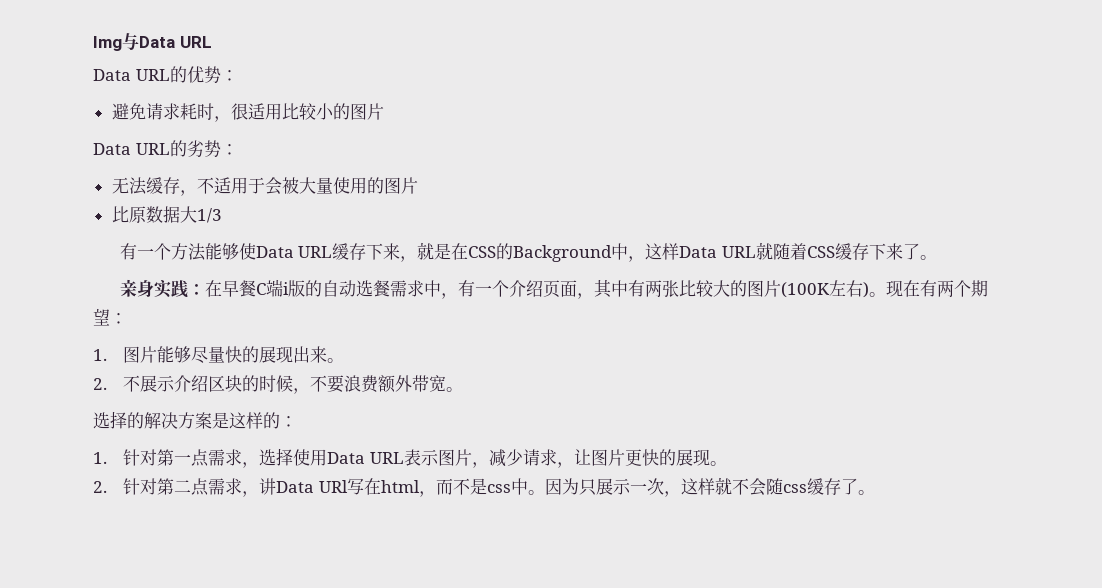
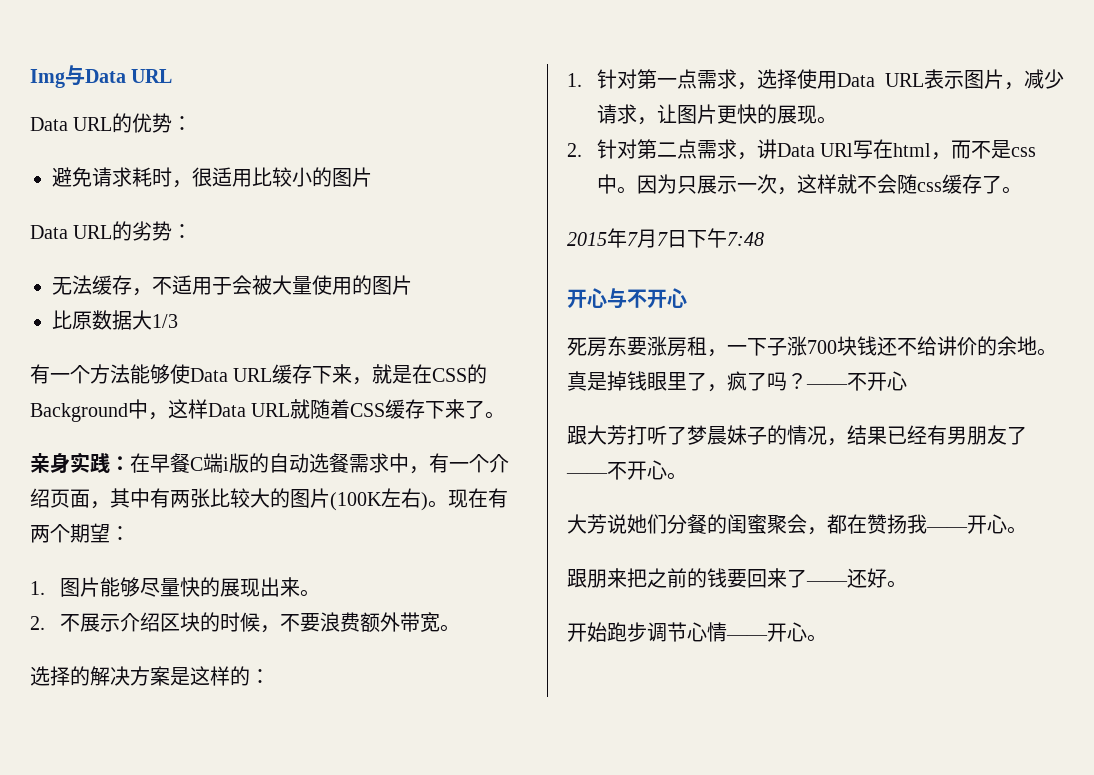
+ 2015年7月7日下午7:48
+ 开心与不开心
+ 死房东要涨房租，一下子涨700块钱还不给讲价的余地。真是掉钱眼里了，疯了吗？——不开心
+ 跟大芳打听了梦晨妹子的情况，结果已经有男朋友了——不开心。
+ 大芳说她们分餐的闺蜜聚会，都在赞扬我——开心。
+ 跟朋来把之前的钱要回来了——还好。
+ 开始跑步调节心情——开心。

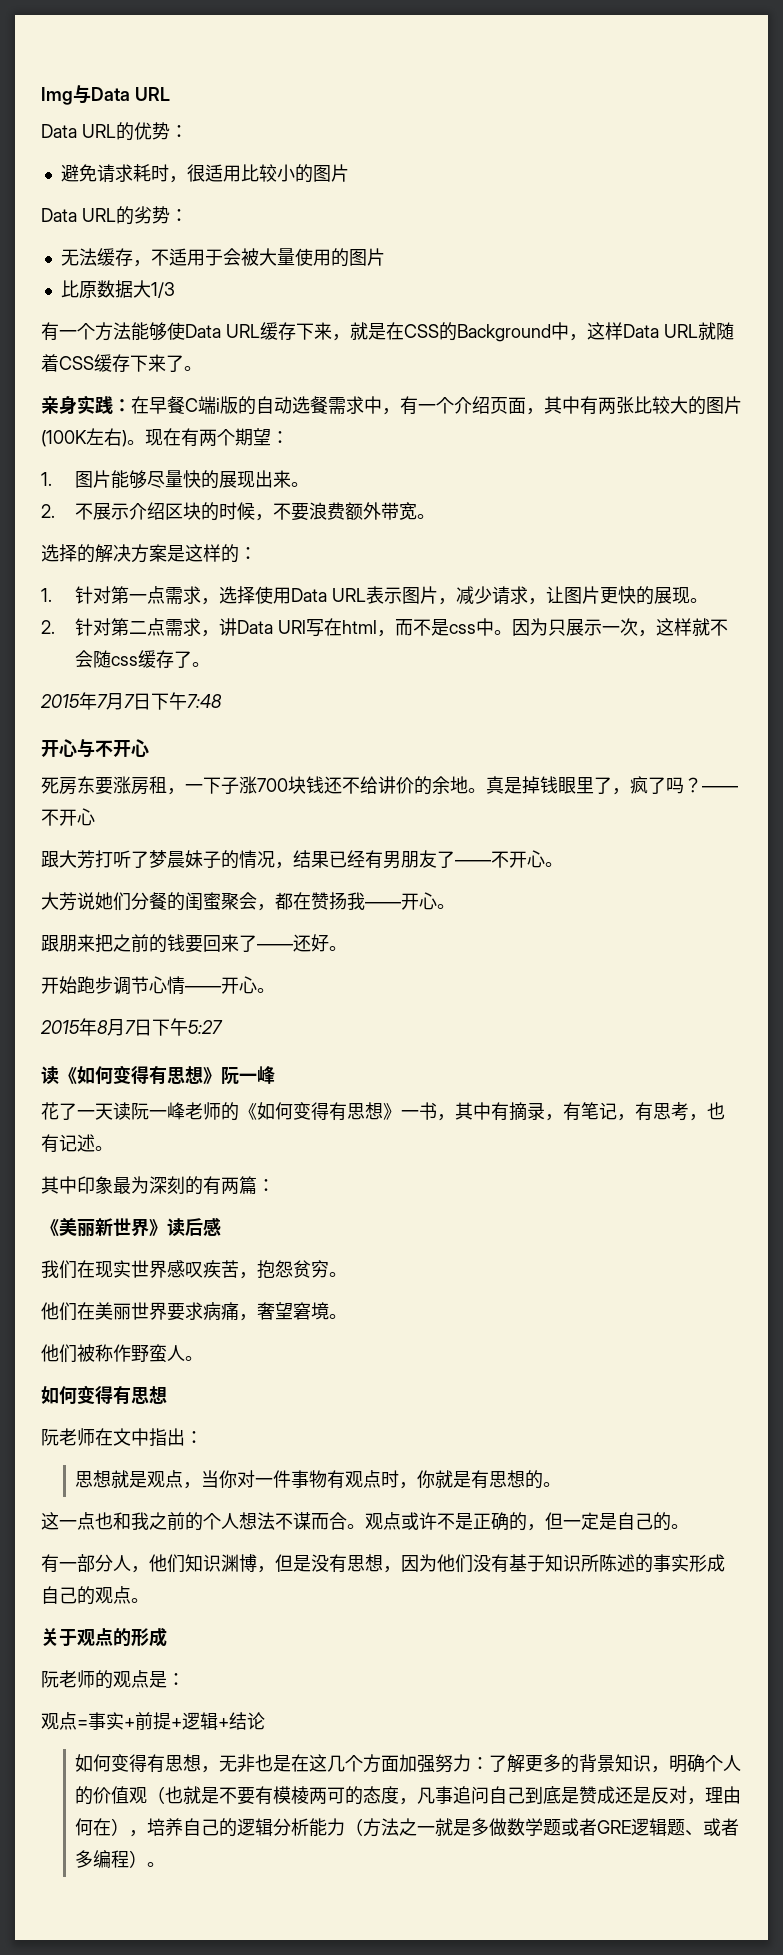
+ 2015年8月7日下午5:27
+ 读《如何变得有思想》阮一峰
+ 花了一天读阮一峰老师的《如何变得有思想》一书，其中有摘录，有笔记，有思考，也有记述。
+ 其中印象最为深刻的有两篇：
+ 《美丽新世界》读后感
+ 我们在现实世界感叹疾苦，抱怨贫穷。
+ 他们在美丽世界要求病痛，奢望窘境。
+ 他们被称作野蛮人。
+ 如何变得有思想
+ 阮老师在文中指出：
+ 思想就是观点，当你对一件事物有观点时，你就是有思想的。
+ 这一点也和我之前的个人想法不谋而合。观点或许不是正确的，但一定是自己的。
+ 有一部分人，他们知识渊博，但是没有思想，因为他们没有基于知识所陈述的事实形成自己的观点。
+ 关于观点的形成
+ 阮老师的观点是：
+ 观点=事实+前提+逻辑+结论
+ 如何变得有思想，无非也是在这几个方面加强努力：了解更多的背景知识，明确个人的价值观（也就是不要有模棱两可的态度，凡事追问自己到底是赞成还是反对，理由何在），培养自己的逻辑分析能力（方法之一就是多做数学题或者GRE逻辑题、或者多编程）。

